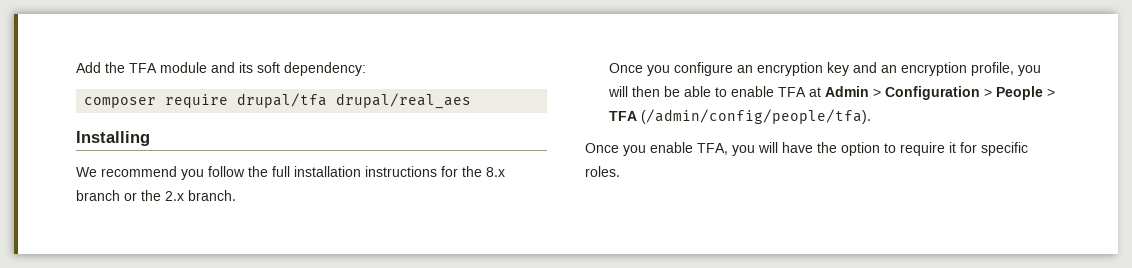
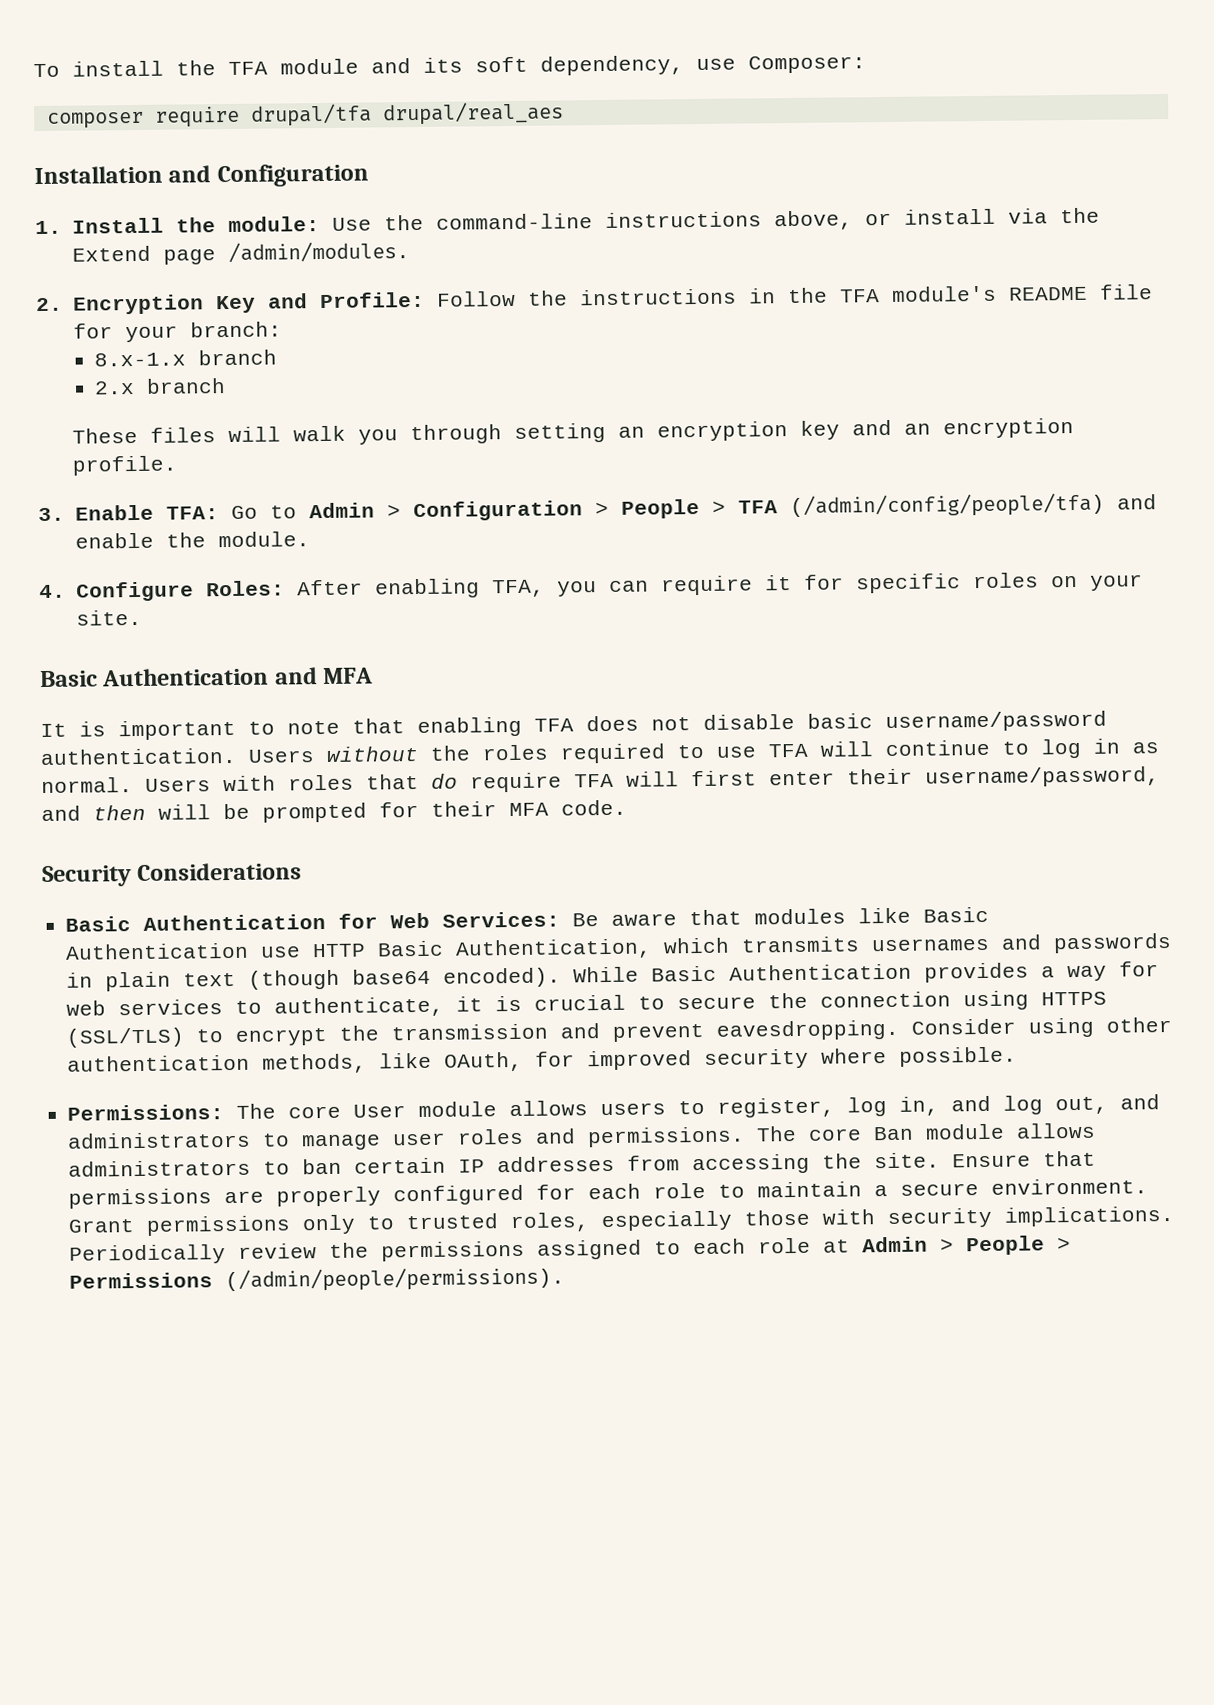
- Add the TFA module and its soft dependency:
+ To install the TFA module and its soft dependency, use Composer:
- Installing
- We recommend you follow the full installation instructions for the 8.x branch or the 2.x branch.
- Once you configure an encryption key and an encryption profile, you will then be able to enable TFA at Admin > Configuration > People > TFA (/admin/config/people/tfa).
- Once you enable TFA, you will have the option to require it for specific roles.
+ Installation and Configuration
+ 1. Install the module: Use the command-line instructions above, or install via the Extend page /admin/modules.
+ 2. Encryption Key and Profile: Follow the instructions in the TFA module's README file for your branch:
+ 8.x-1.x branch
+ 2.x branch
+ These files will walk you through setting an encryption key and an encryption profile.
+ 3. Enable TFA: Go to Admin > Configuration > People > TFA (/admin/config/people/tfa) and enable the module.
+ 4. Configure Roles: After enabling TFA, you can require it for specific roles on your site.
+ Basic Authentication and MFA
+ It is important to note that enabling TFA does not disable basic username/password authentication. Users without the roles required to use TFA will continue to log in as normal. Users with roles that do require TFA will first enter their username/password, and then will be prompted for their MFA code.
+ Security Considerations
+ Basic Authentication for Web Services: Be aware that modules like Basic Authentication use HTTP Basic Authentication, which transmits usernames and passwords in plain text (though base64 encoded). While Basic Authentication provides a way for web services to authenticate, it is crucial to secure the connection using HTTPS (SSL/TLS) to encrypt the transmission and prevent eavesdropping. Consider using other authentication methods, like OAuth, for improved security where possible.
+ Permissions: The core User module allows users to register, log in, and log out, and administrators to manage user roles and permissions. The core Ban module allows administrators to ban certain IP addresses from accessing the site. Ensure that permissions are properly configured for each role to maintain a secure environment. Grant permissions only to trusted roles, especially those with security implications. Periodically review the permissions assigned to each role at Admin > People > Permissions (/admin/people/permissions).

